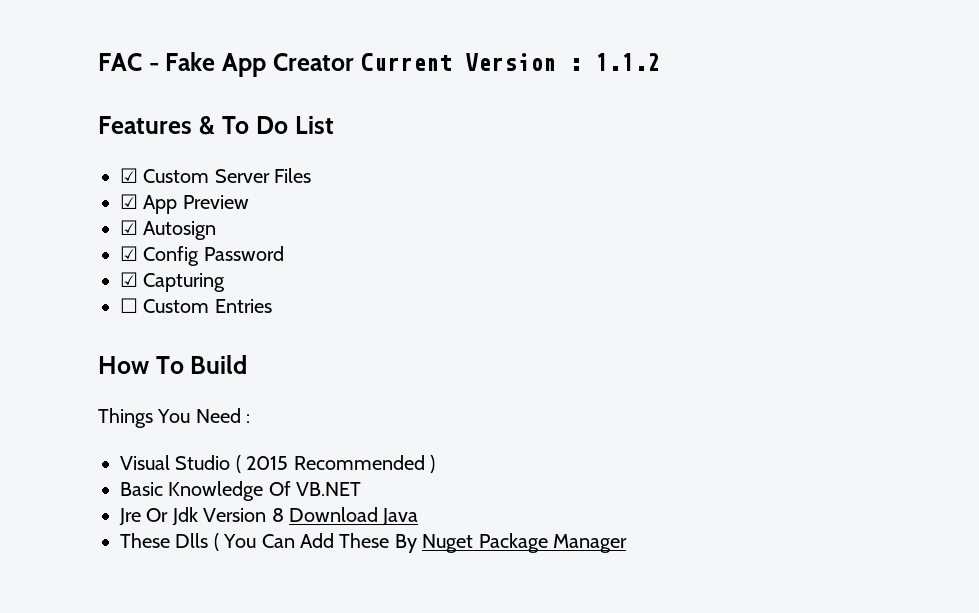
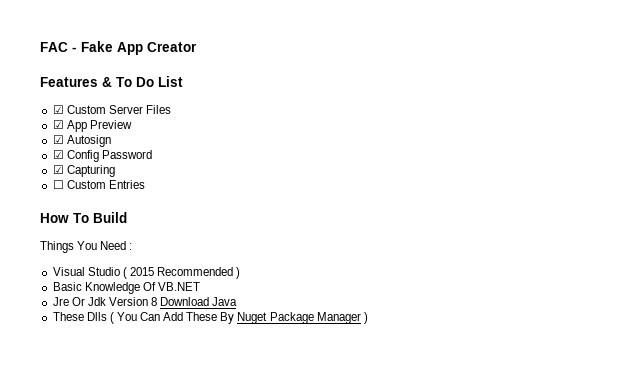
- FAC - Fake App Creator Current Version : 1.1.2
+ FAC - Fake App Creator
- These Dlls ( You Can Add These By Nuget Package Manager
+ These Dlls ( You Can Add These By Nuget Package Manager )

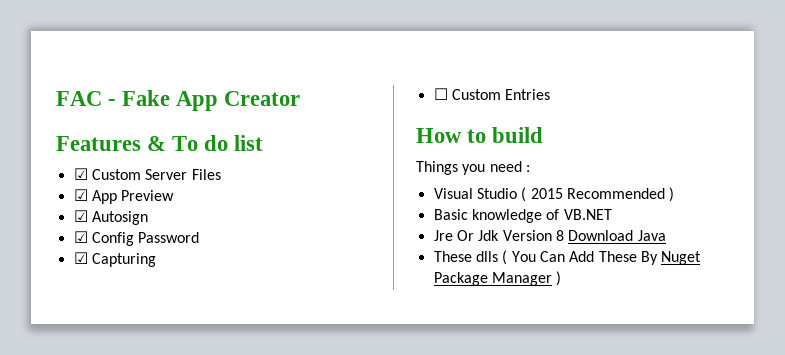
- Features & To Do List
+ Features & To do list
- How To Build
+ How to build
- Things You Need :
+ Things you need :
- Basic Knowledge Of VB.NET
+ Basic knowledge of VB.NET
- These Dlls ( You Can Add These By Nuget Package Manager )
+ These dlls ( You Can Add These By Nuget Package Manager )

